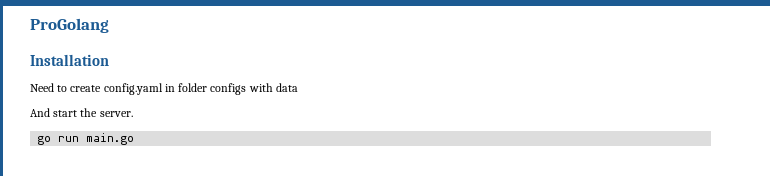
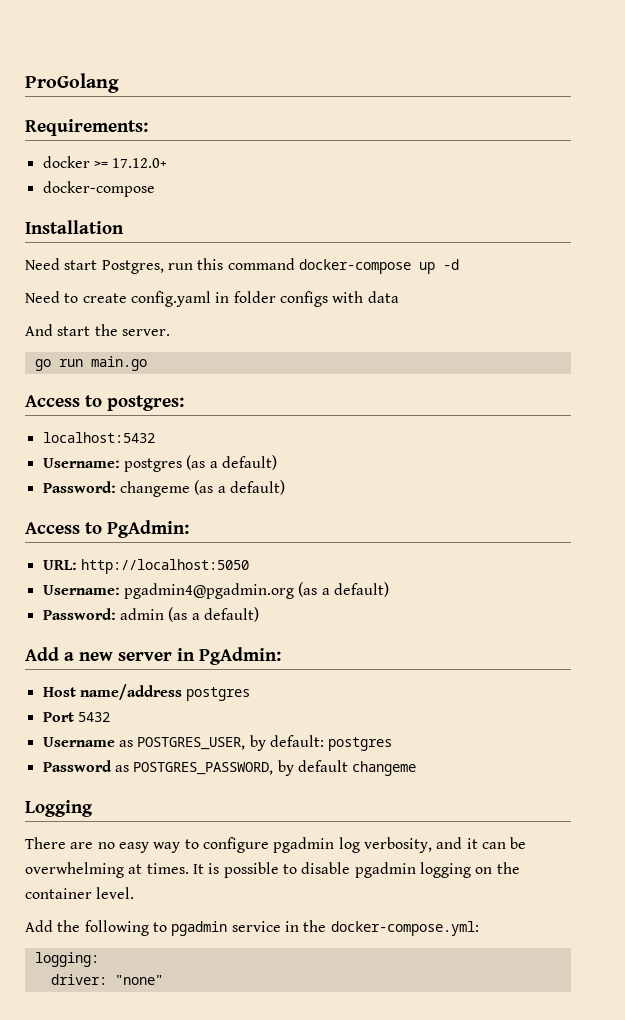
+ Requirements:
+ docker >= 17.12.0+
+ docker-compose
  Installation
+ Need start Postgres, run this command docker-compose up -d
+ Access to postgres:
+ localhost:5432
+ Username: postgres (as a default)
+ Password: changeme (as a default)
+ Access to PgAdmin:
+ URL: http://localhost:5050
+ Username: pgadmin4@pgadmin.org (as a default)
+ Password: admin (as a default)
+ Add a new server in PgAdmin:
+ Host name/address postgres
+ Port 5432
+ Username as POSTGRES_USER, by default: postgres
+ Password as POSTGRES_PASSWORD, by default changeme
+ Logging
+ There are no easy way to configure pgadmin log verbosity, and it can be overwhelming at times. It is possible to disable pgadmin logging on the container level.
+ Add the following to pgadmin service in the docker-compose.yml:
+ logging:
+ driver: "none"

